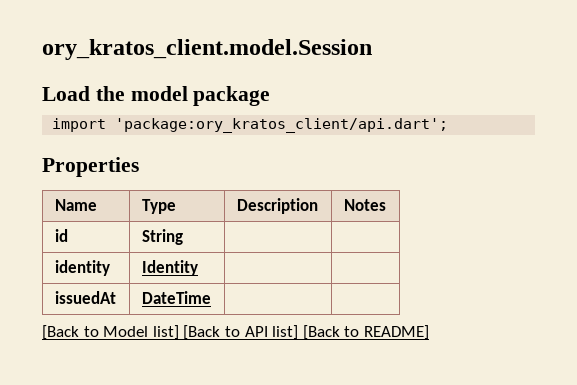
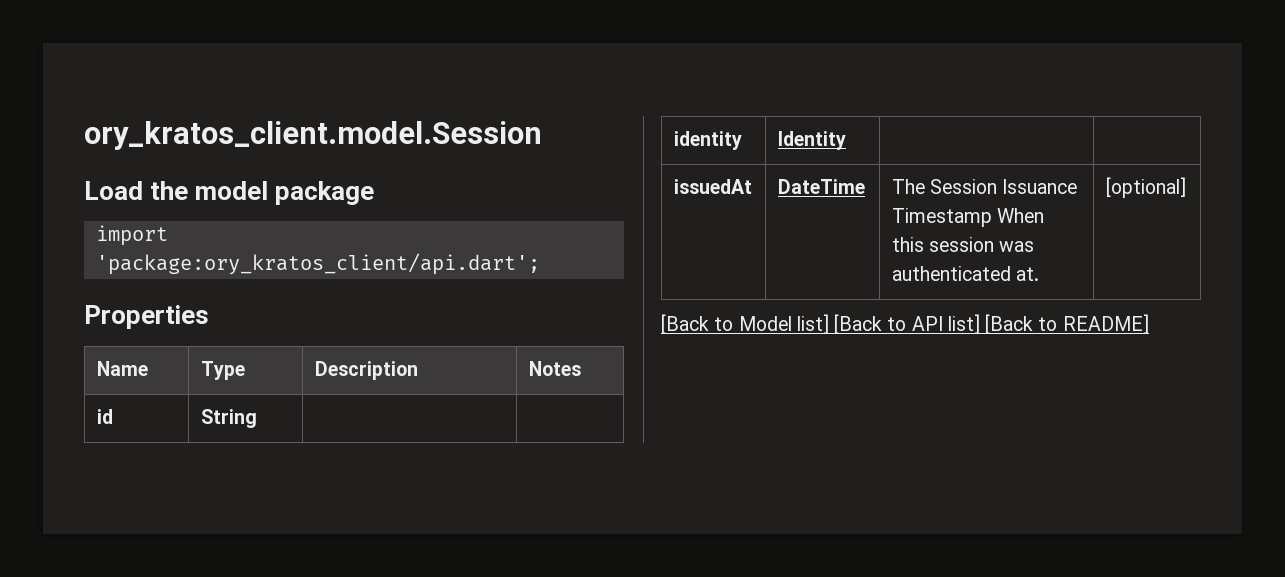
- issuedAt | DateTime | |
+ issuedAt | DateTime | The Session Issuance Timestamp When this session was authenticated at. | [optional]

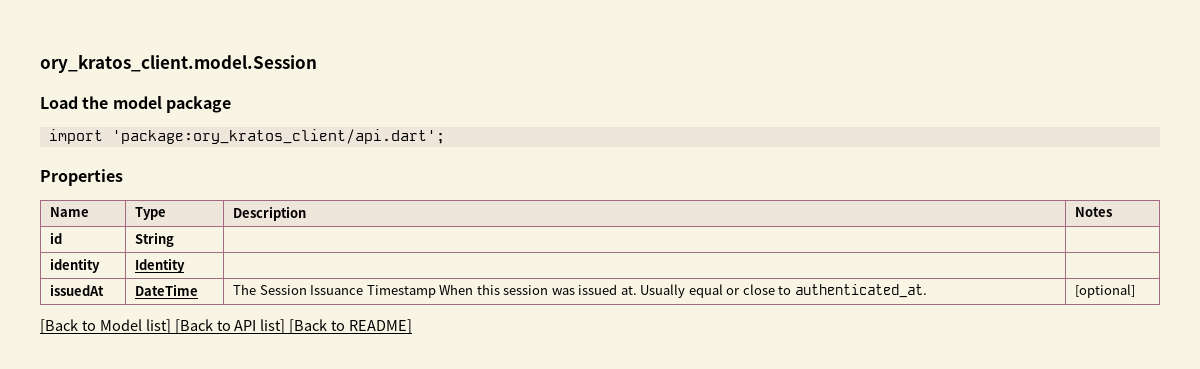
- issuedAt | DateTime | The Session Issuance Timestamp When this session was authenticated at. | [optional]
+ issuedAt | DateTime | The Session Issuance Timestamp When this session was issued at. Usually equal or close to authenticated_at. | [optional]

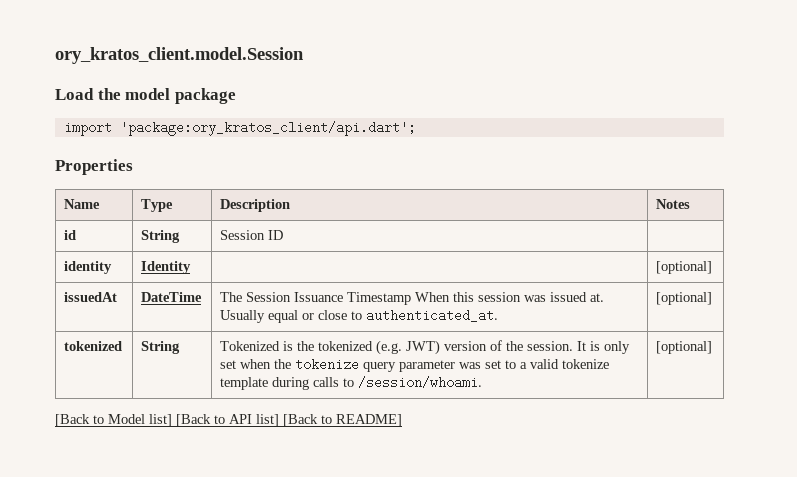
- id | String | |
+ id | String | Session ID |
- identity | Identity | |
+ identity | Identity | | [optional]
+ tokenized | String | Tokenized is the tokenized (e.g. JWT) version of the session. It is only set when the tokenize query parameter was set to a valid tokenize template during calls to /session/whoami. | [optional]

